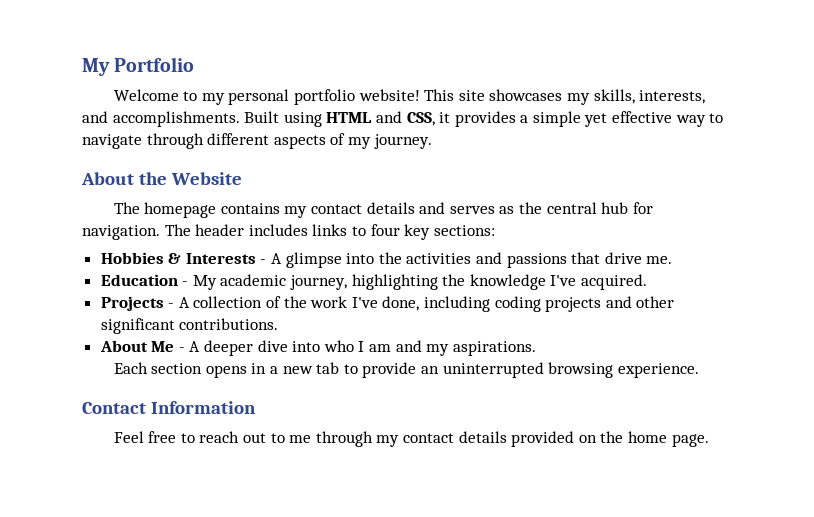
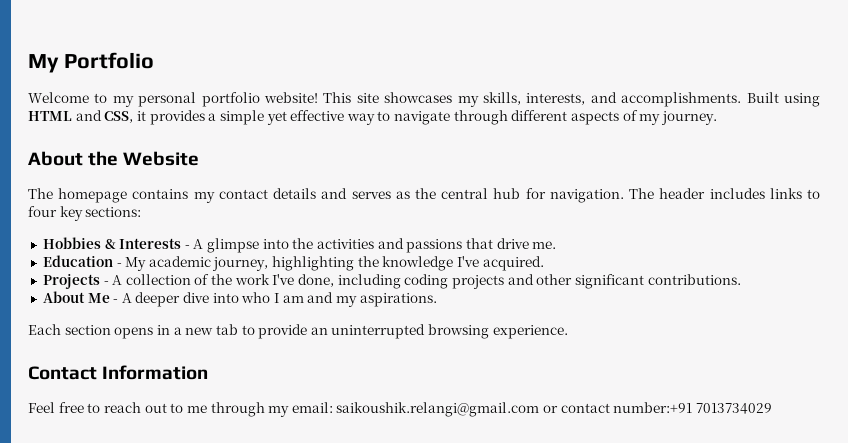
- Feel free to reach out to me through my contact details provided on the home page.
+ Feel free to reach out to me through my email: saikoushik.relangi@gmail.com or contact number:+91 7013734029

